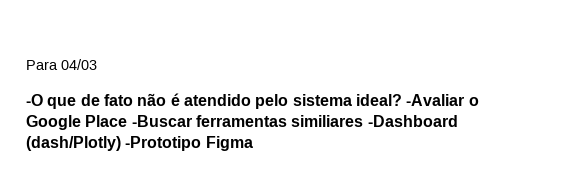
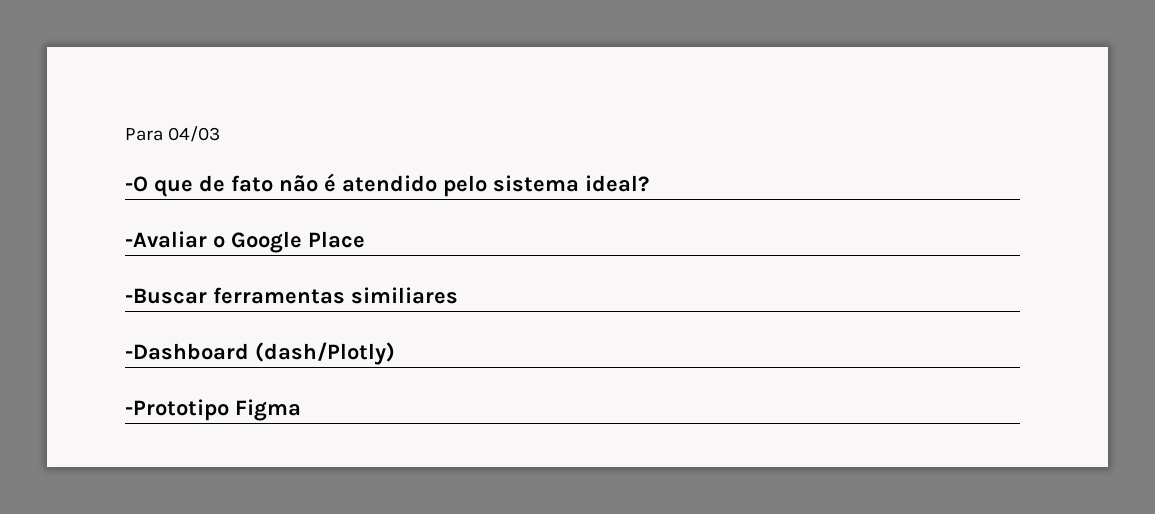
- -O que de fato não é atendido pelo sistema ideal? -Avaliar o Google Place -Buscar ferramentas similiares -Dashboard (dash/Plotly) -Prototipo Figma
+ -O que de fato não é atendido pelo sistema ideal?
+ -Avaliar o Google Place
+ -Buscar ferramentas similiares
+ -Dashboard (dash/Plotly)
+ -Prototipo Figma

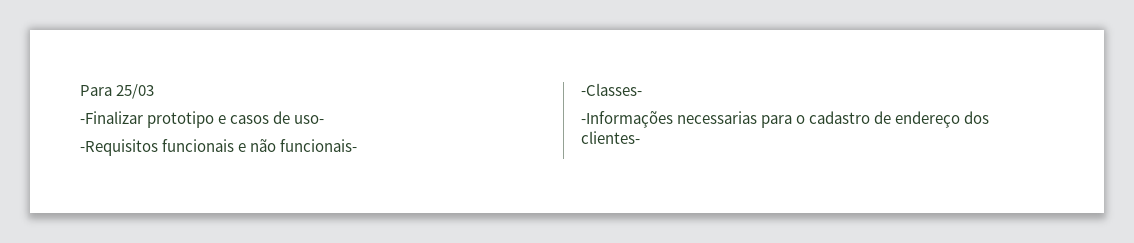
- Para 04/03
- -O que de fato não é atendido pelo sistema ideal?
- -Avaliar o Google Place
- -Buscar ferramentas similiares
- -Dashboard (dash/Plotly)
- -Prototipo Figma
+ Para 25/03
+ -Finalizar prototipo e casos de uso-
+ -Requisitos funcionais e não funcionais-
+ -Classes-
+ -Informações necessarias para o cadastro de endereço dos clientes-

